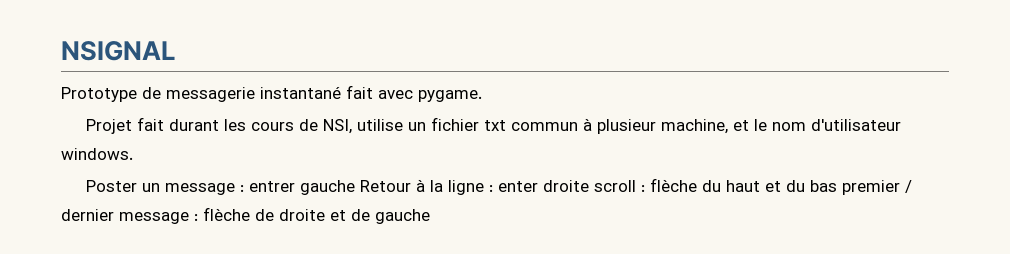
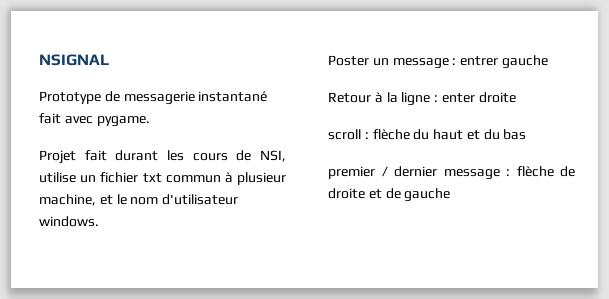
- Poster un message : entrer gauche Retour à la ligne : enter droite scroll : flèche du haut et du bas premier / dernier message : flèche de droite et de gauche
+ Poster un message : entrer gauche
+ Retour à la ligne : enter droite
+ scroll : flèche du haut et du bas
+ premier / dernier message : flèche de droite et de gauche

